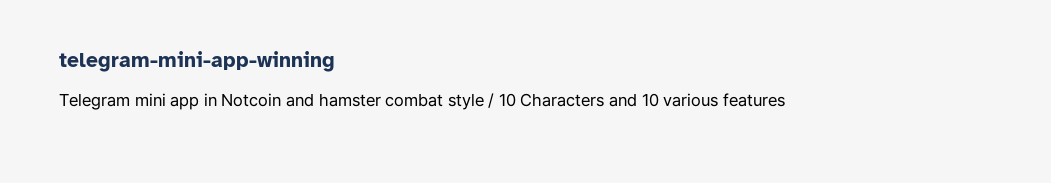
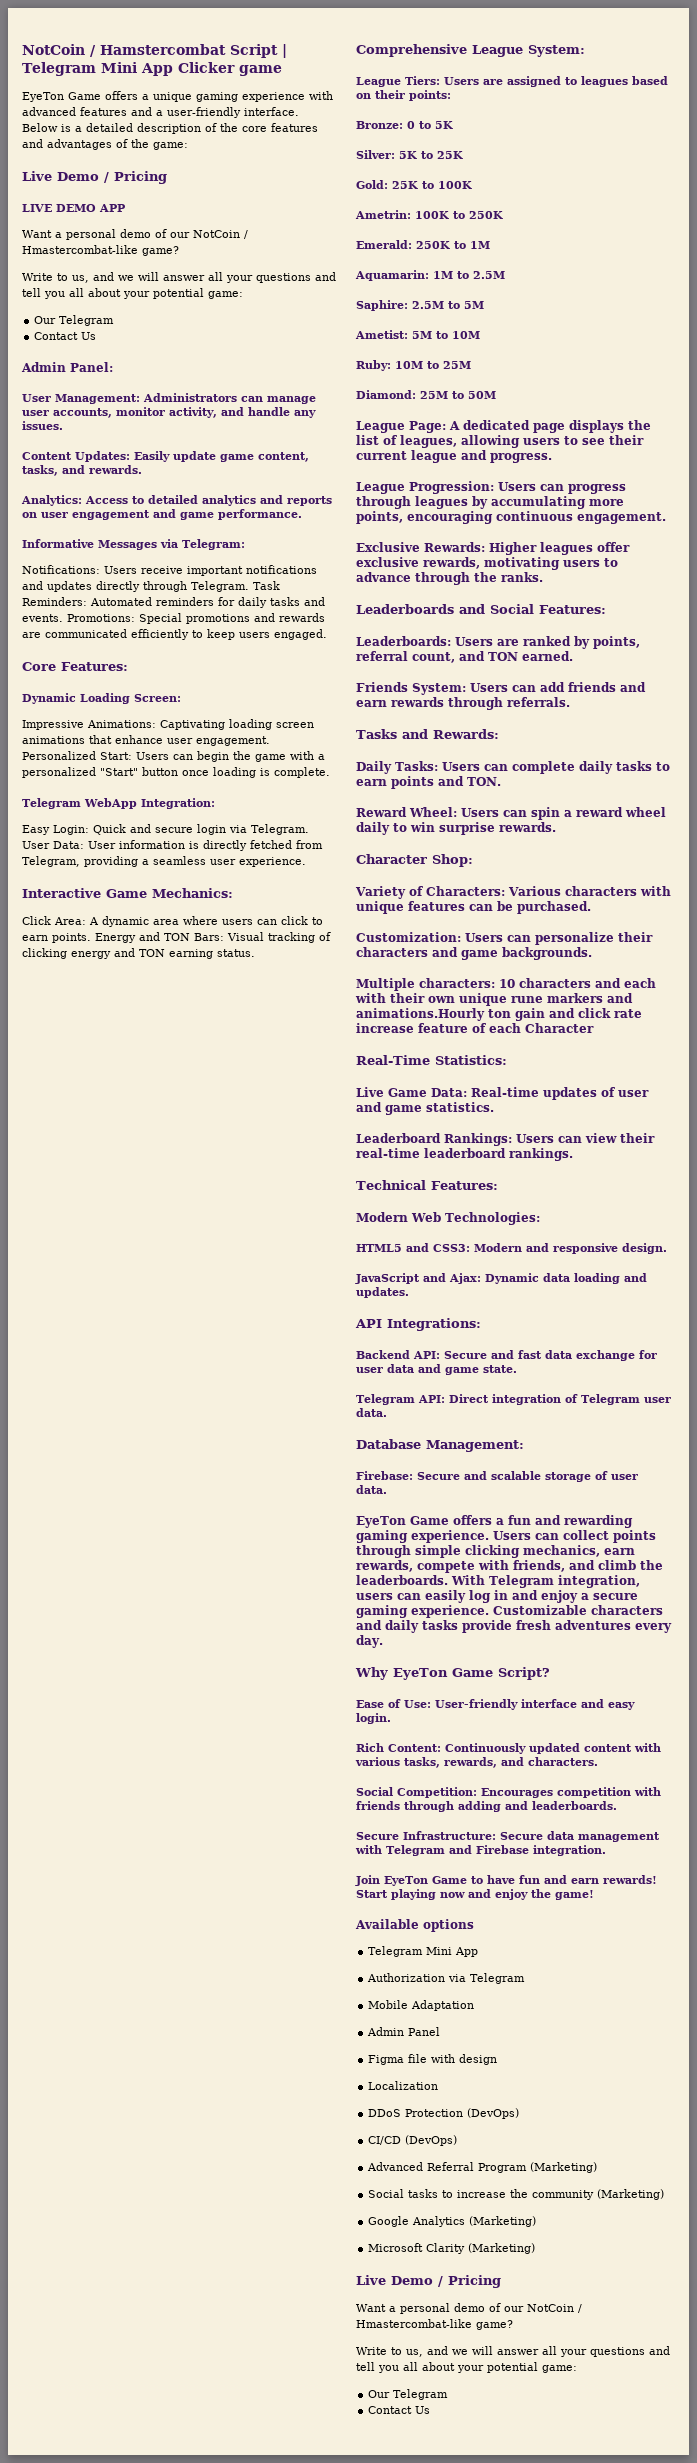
- telegram-mini-app-winning
- Telegram mini app in Notcoin and hamster combat style / 10 Characters and 10 various features
+ NotCoin / Hamstercombat Script | Telegram Mini App Clicker game
+ EyeTon Game offers a unique gaming experience with advanced features and a user-friendly interface. Below is a detailed description of the core features and advantages of the game:
+ Live Demo / Pricing
+ LIVE DEMO APP
+ Want a personal demo of our NotCoin / Hmastercombat-like game?
+ Write to us, and we will answer all your questions and tell you all about your potential game:
+ Our Telegram
+ Contact Us
+ Admin Panel:
+ User Management: Administrators can manage user accounts, monitor activity, and handle any issues.
+ Content Updates: Easily update game content, tasks, and rewards.
+ Analytics: Access to detailed analytics and reports on user engagement and game performance.
+ Informative Messages via Telegram:
+ Notifications: Users receive important notifications and updates directly through Telegram. Task Reminders: Automated reminders for daily tasks and events. Promotions: Special promotions and rewards are communicated efficiently to keep users engaged.
+ Core Features:
+ Dynamic Loading Screen:
+ Impressive Animations: Captivating loading screen animations that enhance user engagement. Personalized Start: Users can begin the game with a personalized "Start" button once loading is complete.
+ Telegram WebApp Integration:
+ Easy Login: Quick and secure login via Telegram. User Data: User information is directly fetched from Telegram, providing a seamless user experience.
+ Interactive Game Mechanics:
+ Click Area: A dynamic area where users can click to earn points. Energy and TON Bars: Visual tracking of clicking energy and TON earning status.
+ Comprehensive League System:
+ League Tiers: Users are assigned to leagues based on their points:
+ Bronze: 0 to 5K
+ Silver: 5K to 25K
+ Gold: 25K to 100K
+ Ametrin: 100K to 250K
+ Emerald: 250K to 1M
+ Aquamarin: 1M to 2.5M
+ Saphire: 2.5M to 5M
+ Ametist: 5M to 10M
+ Ruby: 10M to 25M
+ Diamond: 25M to 50M
+ League Page: A dedicated page displays the list of leagues, allowing users to see their current league and progress.
+ League Progression: Users can progress through leagues by accumulating more points, encouraging continuous engagement.
+ Exclusive Rewards: Higher leagues offer exclusive rewards, motivating users to advance through the ranks.
+ Leaderboards and Social Features:
+ Leaderboards: Users are ranked by points, referral count, and TON earned.
+ Friends System: Users can add friends and earn rewards through referrals.
+ Tasks and Rewards:
+ Daily Tasks: Users can complete daily tasks to earn points and TON.
+ Reward Wheel: Users can spin a reward wheel daily to win surprise rewards.
+ Character Shop:
+ Variety of Characters: Various characters with unique features can be purchased.
+ Customization: Users can personalize their characters and game backgrounds.
+ Multiple characters: 10 characters and each with their own unique rune markers and animations.Hourly ton gain and click rate increase feature of each Character
+ Real-Time Statistics:
+ Live Game Data: Real-time updates of user and game statistics.
+ Leaderboard Rankings: Users can view their real-time leaderboard rankings.
+ Technical Features:
+ Modern Web Technologies:
+ HTML5 and CSS3: Modern and responsive design.
+ JavaScript and Ajax: Dynamic data loading and updates.
+ API Integrations:
+ Backend API: Secure and fast data exchange for user data and game state.
+ Telegram API: Direct integration of Telegram user data.
+ Database Management:
+ Firebase: Secure and scalable storage of user data.
+ EyeTon Game offers a fun and rewarding gaming experience. Users can collect points through simple clicking mechanics, earn rewards, compete with friends, and climb the leaderboards. With Telegram integration, users can easily log in and enjoy a secure gaming experience. Customizable characters and daily tasks provide fresh adventures every day.
+ Why EyeTon Game Script?
+ Ease of Use: User-friendly interface and easy login.
+ Rich Content: Continuously updated content with various tasks, rewards, and characters.
+ Social Competition: Encourages competition with friends through adding and leaderboards.
+ Secure Infrastructure: Secure data management with Telegram and Firebase integration.
+ Join EyeTon Game to have fun and earn rewards! Start playing now and enjoy the game!
+ Available options
+ Telegram Mini App
+ Authorization via Telegram
+ Mobile Adaptation
+ Admin Panel
+ Figma file with design
+ Localization
+ DDoS Protection (DevOps)
+ CI/CD (DevOps)
+ Advanced Referral Program (Marketing)
+ Social tasks to increase the community (Marketing)
+ Google Analytics (Marketing)
+ Microsoft Clarity (Marketing)
+ Live Demo / Pricing
+ Want a personal demo of our NotCoin / Hmastercombat-like game?
+ Write to us, and we will answer all your questions and tell you all about your potential game:
+ Our Telegram
+ Contact Us

